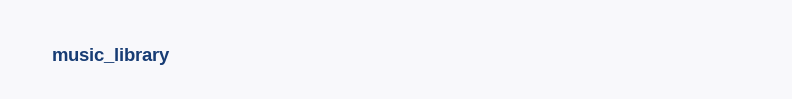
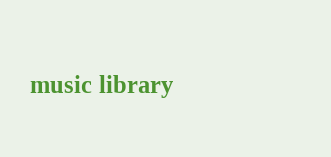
- music_library
+ music library

